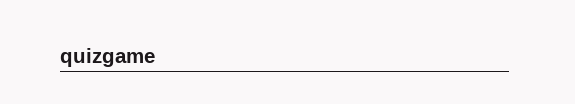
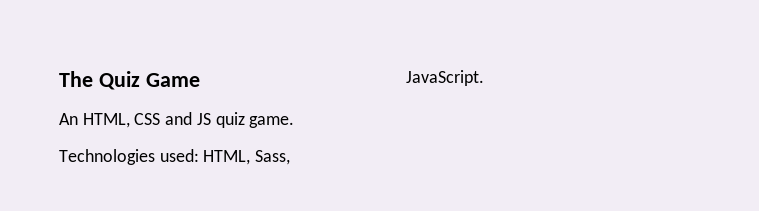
- quizgame
+ The Quiz Game
+ An HTML, CSS and JS quiz game.
+ Technologies used: HTML, Sass, JavaScript.

